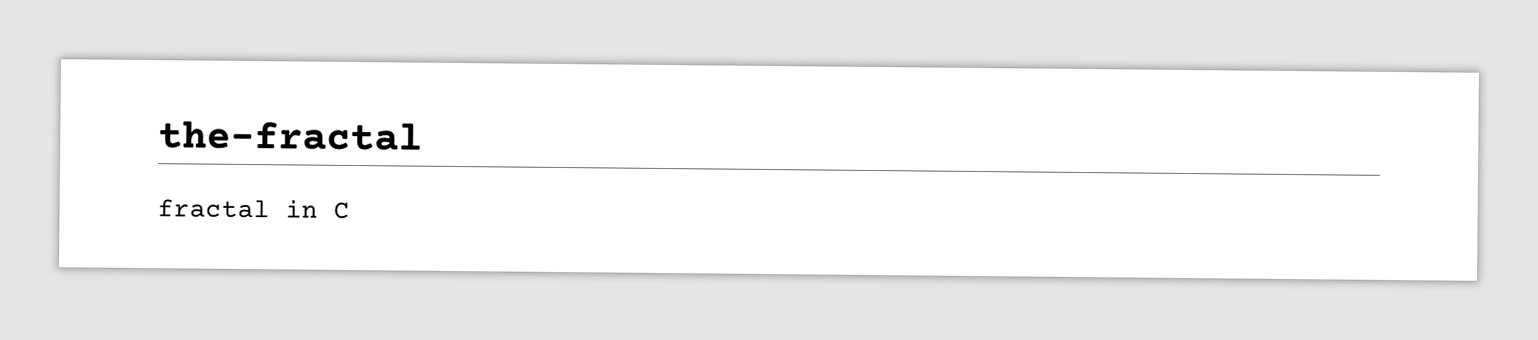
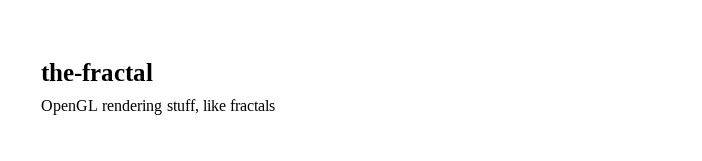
- fractal in C
+ OpenGL rendering stuff, like fractals

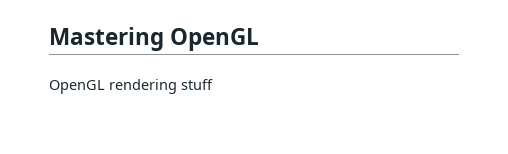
- the-fractal
+ Mastering OpenGL
- OpenGL rendering stuff, like fractals
+ OpenGL rendering stuff

